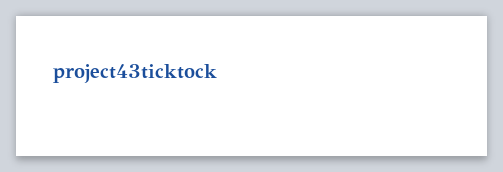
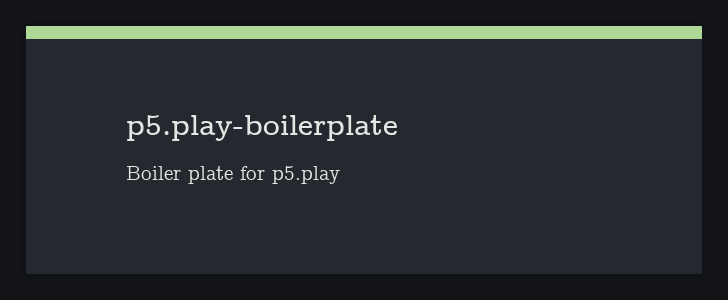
- project43ticktock
+ p5.play-boilerplate
+ Boiler plate for p5.play

